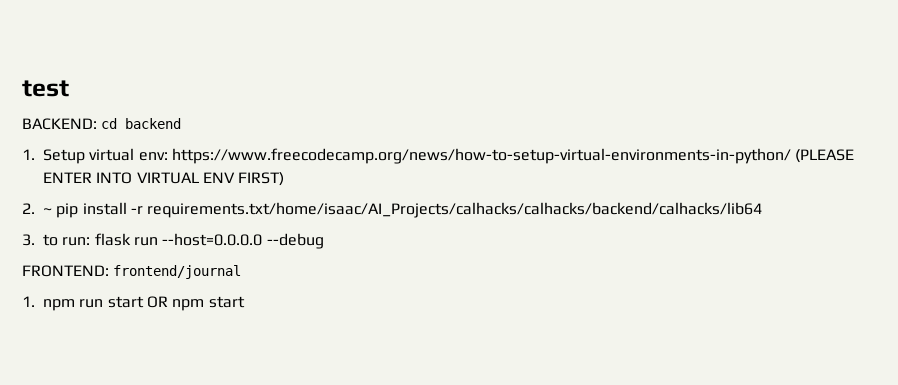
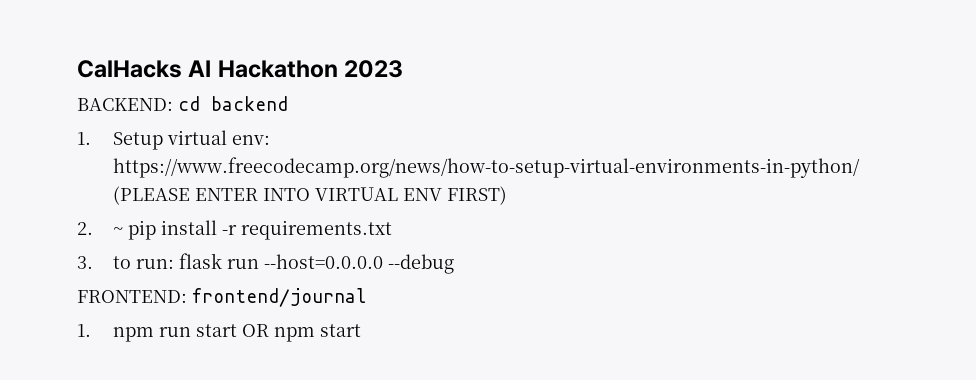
- test
+ CalHacks AI Hackathon 2023
- 2. ~ pip install -r requirements.txt/home/isaac/AI_Projects/calhacks/calhacks/backend/calhacks/lib64
+ 2. ~ pip install -r requirements.txt

